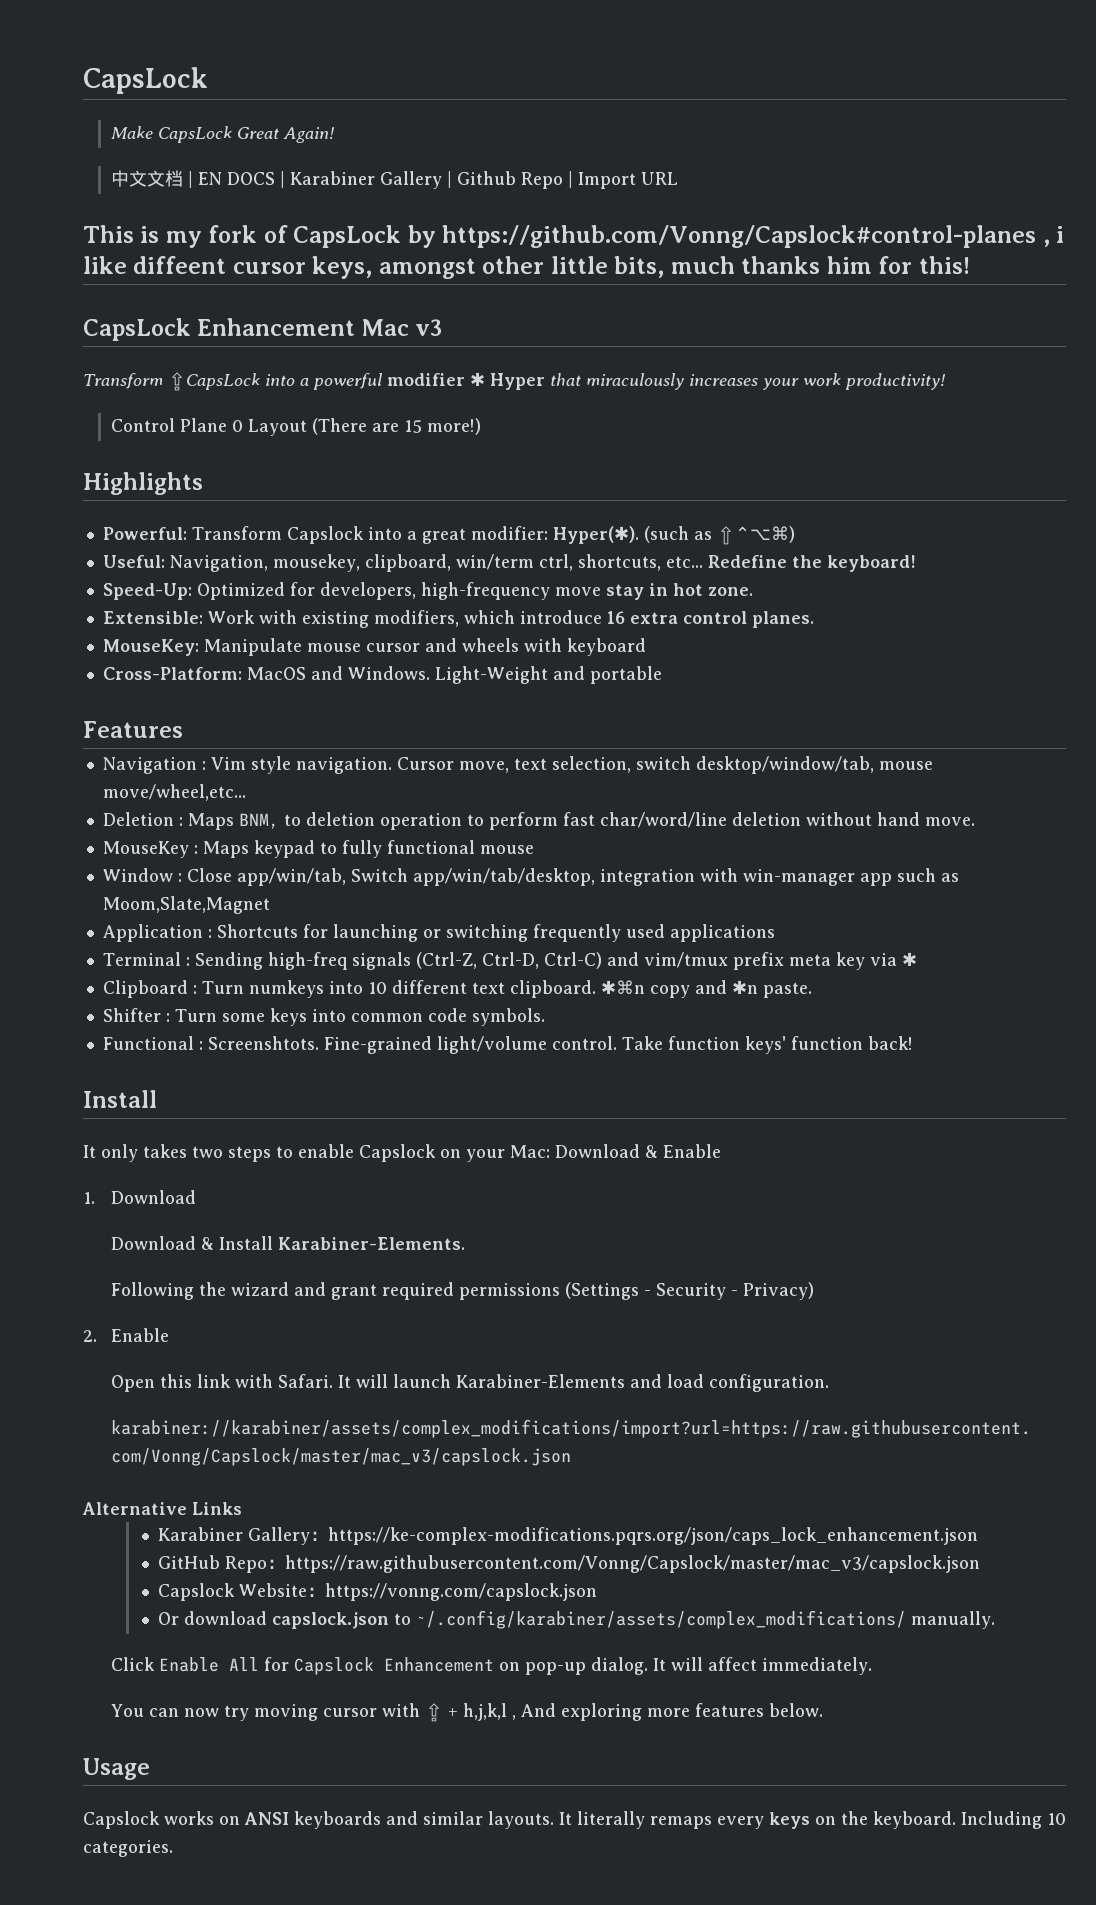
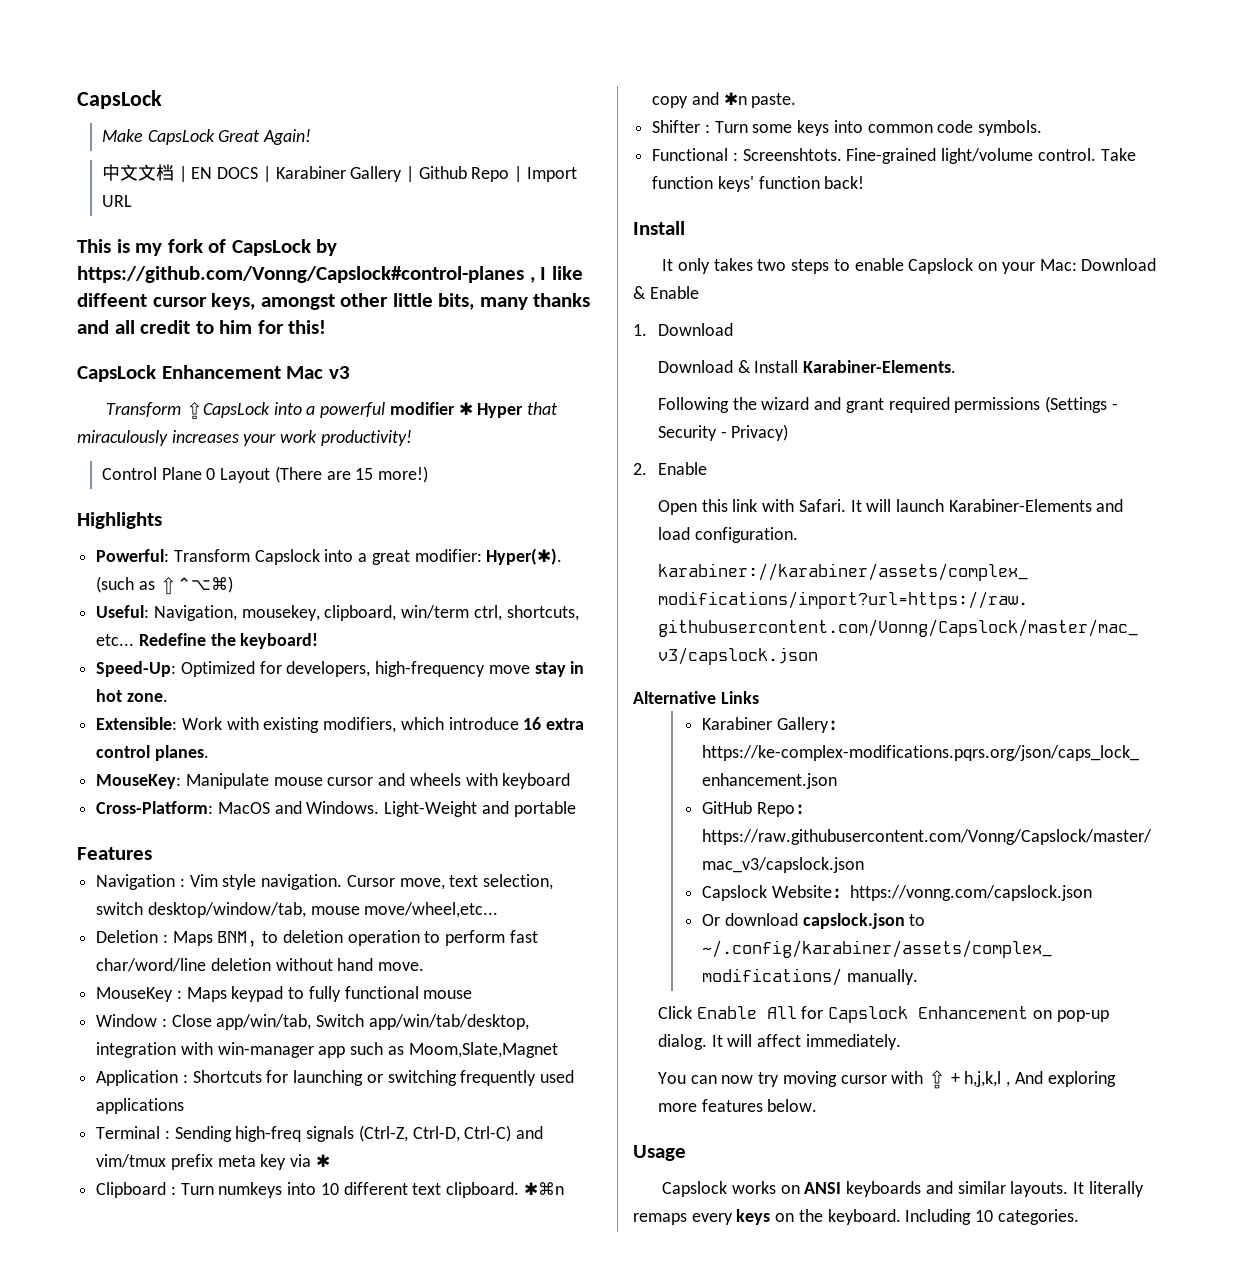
- This is my fork of CapsLock by https://github.com/Vonng/Capslock#control-planes , i like diffeent cursor keys, amongst other little bits, much thanks him for this!
+ This is my fork of CapsLock by https://github.com/Vonng/Capslock#control-planes , I like diffeent cursor keys, amongst other little bits, many thanks and all credit to him for this!

